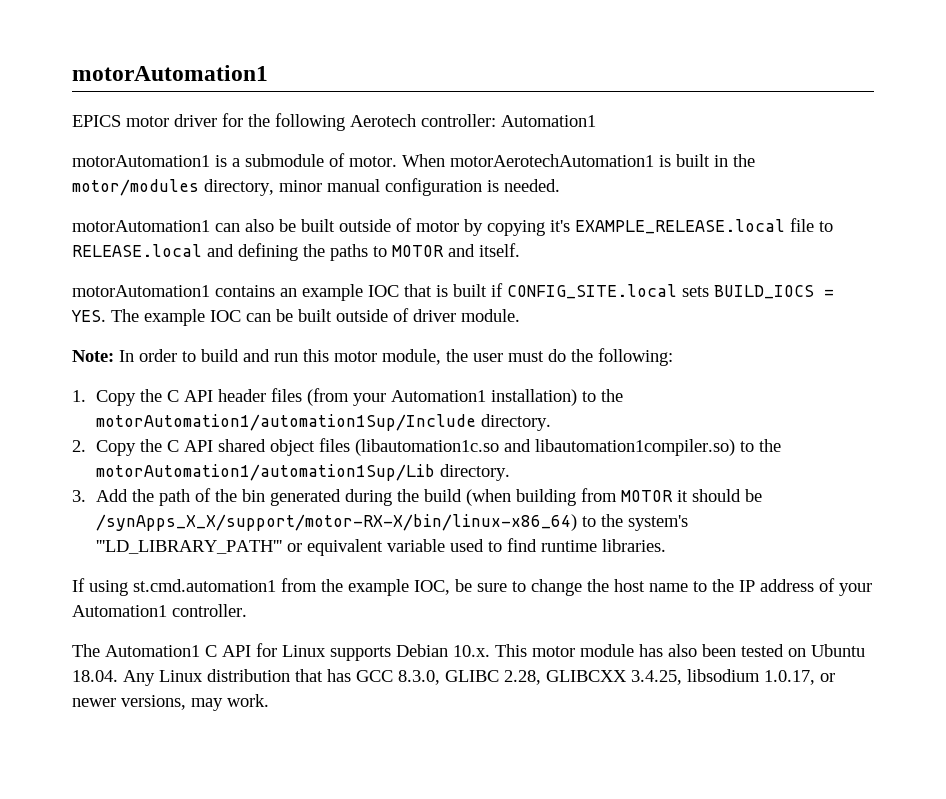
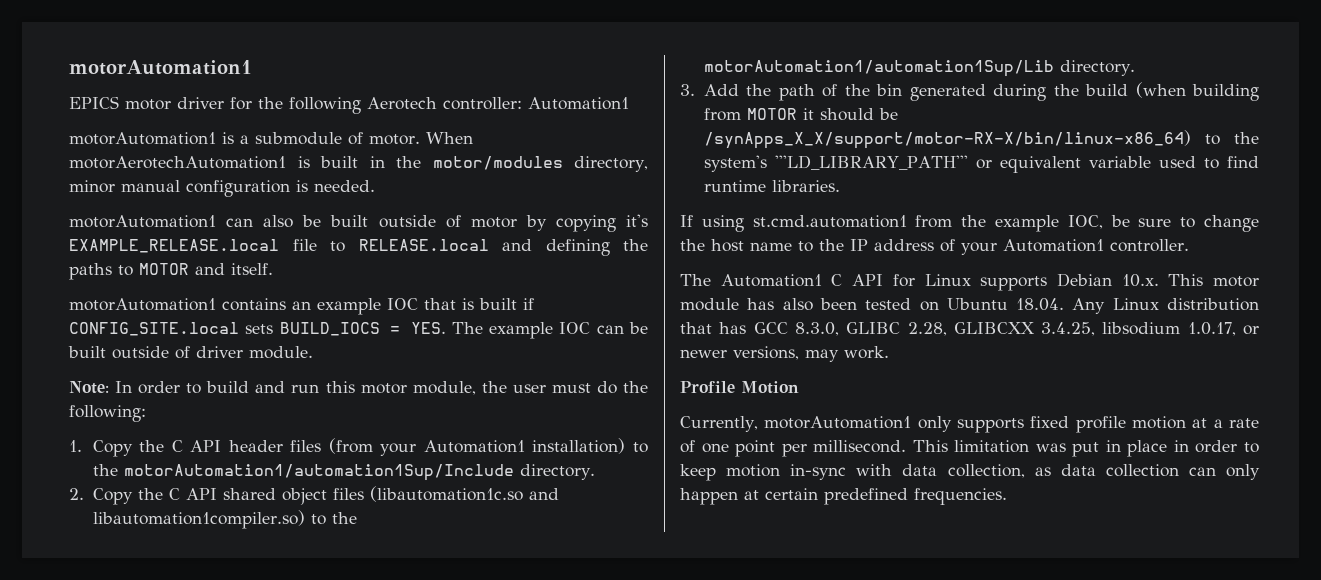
+ Profile Motion
+ Currently, motorAutomation1 only supports fixed profile motion at a rate of one point per millisecond. This limitation was put in place in order to keep motion in-sync with data collection, as data collection can only happen at certain predefined frequencies.

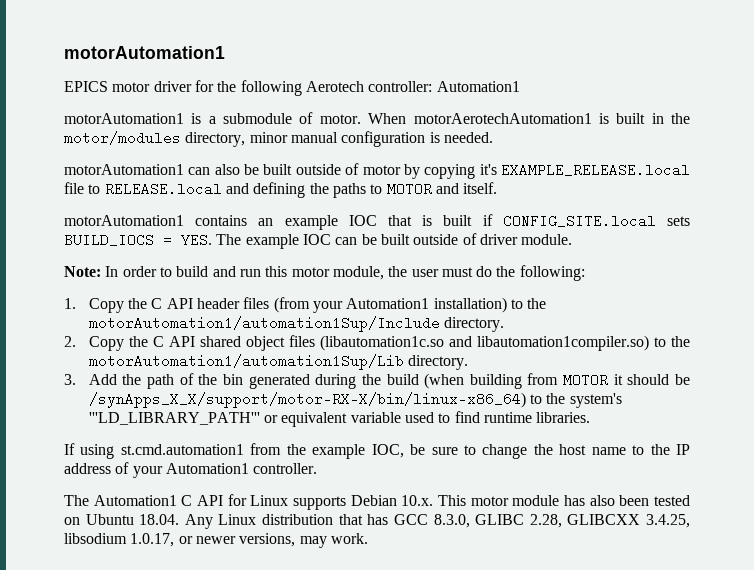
- Profile Motion
- Currently, motorAutomation1 only supports fixed profile motion at a rate of one point per millisecond. This limitation was put in place in order to keep motion in-sync with data collection, as data collection can only happen at certain predefined frequencies.

